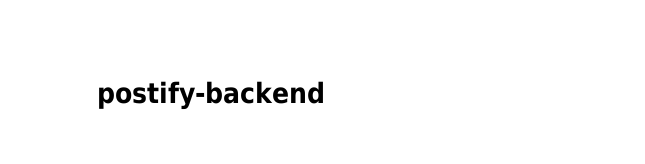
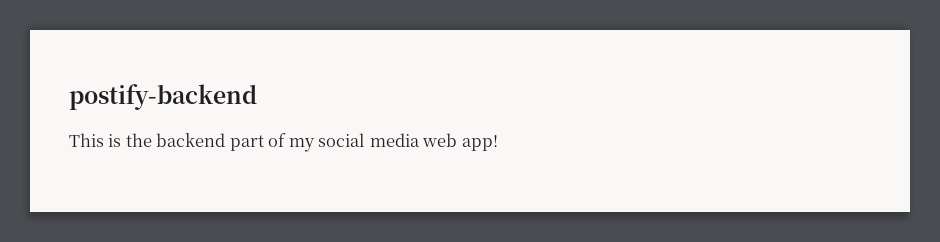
+ This is the backend part of my social media web app!

